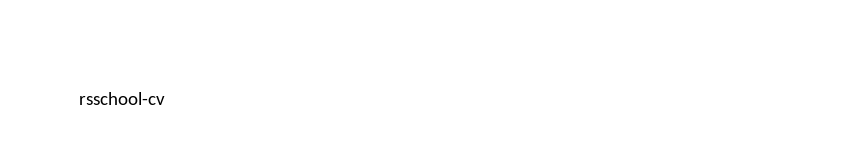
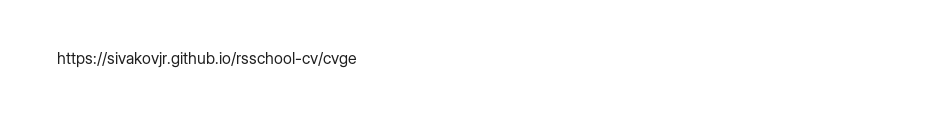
- rsschool-cv
+ https://sivakovjr.github.io/rsschool-cv/cvge

